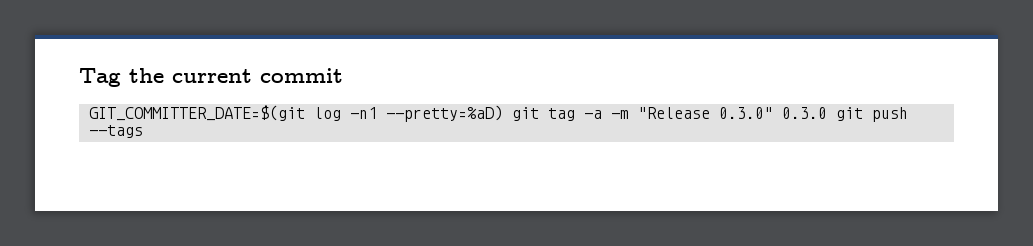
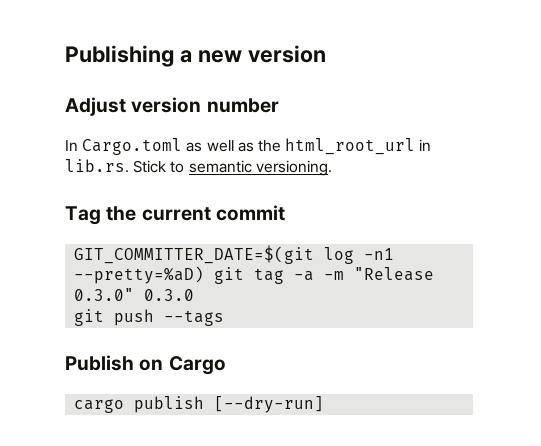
+ Publishing a new version
+ Adjust version number
+ In Cargo.toml as well as the html_root_url in lib.rs. Stick to semantic versioning.
- GIT_COMMITTER_DATE=$(git log -n1 --pretty=%aD) git tag -a -m "Release 0.3.0" 0.3.0 git push --tags
+ GIT_COMMITTER_DATE=$(git log -n1 --pretty=%aD) git tag -a -m "Release 0.3.0" 0.3.0
+ git push --tags
+ Publish on Cargo
+ cargo publish [--dry-run]

